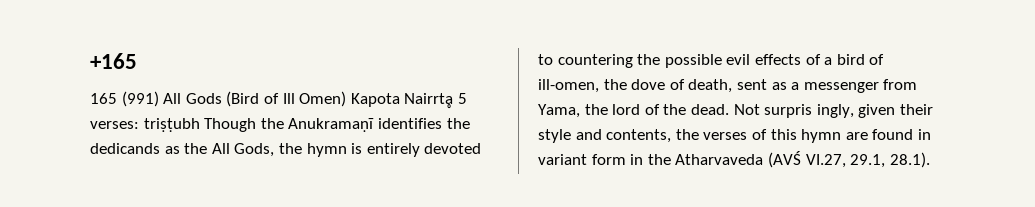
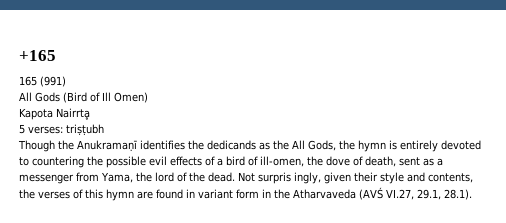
- 165 (991) All Gods (Bird of Ill Omen) Kapota Nairrtḁ 5 verses: triṣṭubh Though the Anukramaṇī identifies the dedicands as the All Gods, the hymn is entirely devoted to countering the possible evil effects of a bird of ill-omen, the dove of death, sent as a messenger from Yama, the lord of the dead.
+ 165 (991)
+ All Gods (Bird of Ill Omen)
+ Kapota Nairrtḁ
+ 5 verses: triṣṭubh
+ Though the Anukramaṇī identifies the dedicands as the All Gods, the hymn is entirely devoted to countering the possible evil effects of a bird of ill-omen, the dove of death, sent as a messenger from Yama, the lord of the dead.

